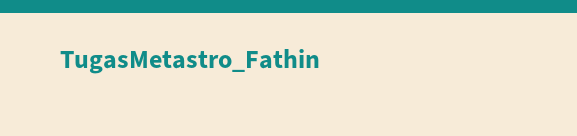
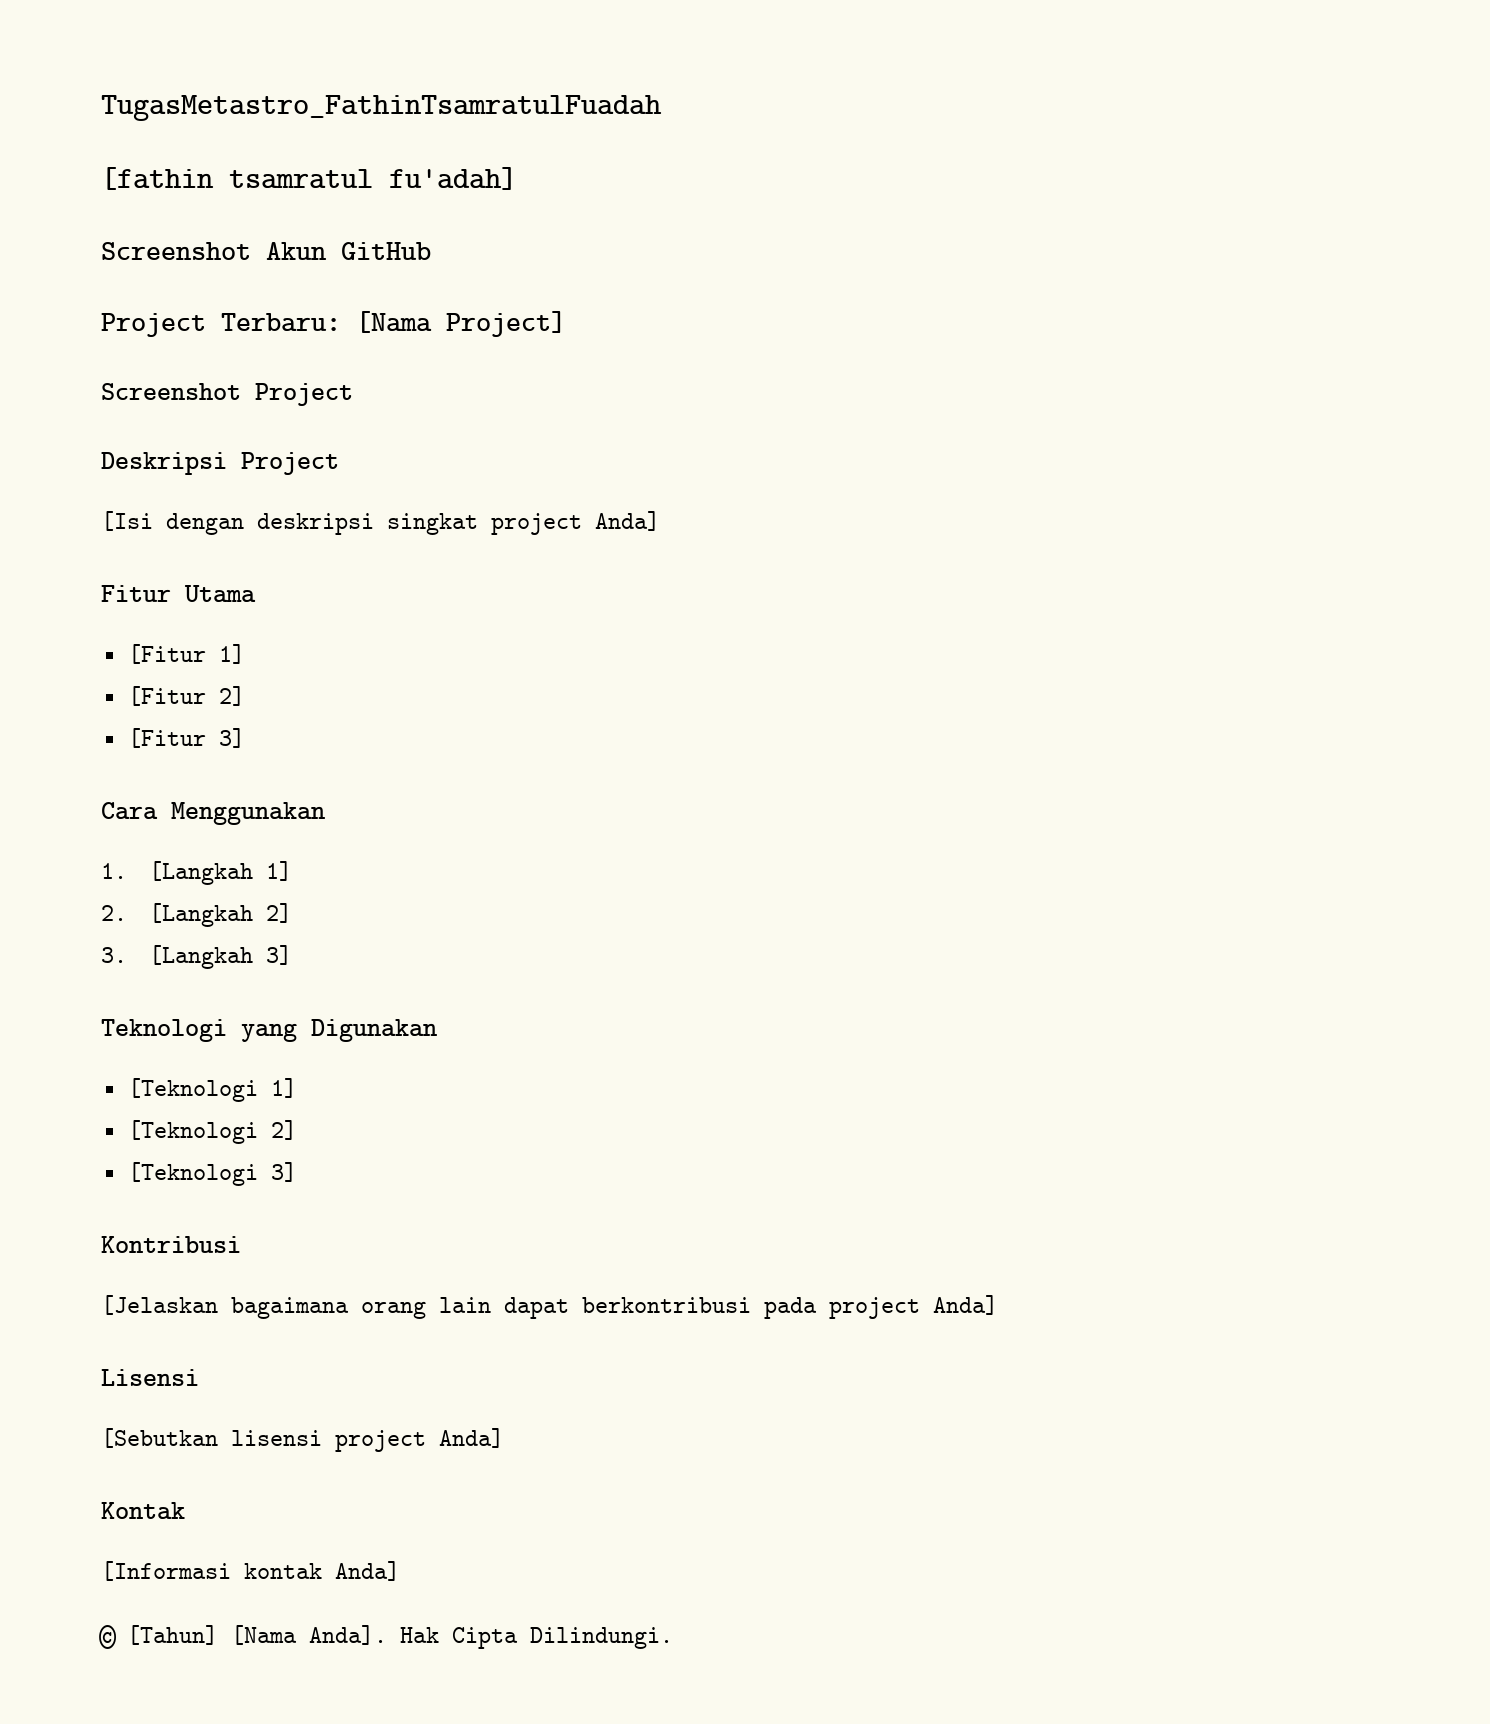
- TugasMetastro_Fathin
+ TugasMetastro_FathinTsamratulFuadah
+ [fathin tsamratul fu'adah]
+ Screenshot Akun GitHub
+ Project Terbaru: [Nama Project]
+ Screenshot Project
+ Deskripsi Project
+ [Isi dengan deskripsi singkat project Anda]
+ Fitur Utama
+ [Fitur 1]
+ [Fitur 2]
+ [Fitur 3]
+ Cara Menggunakan
+ 1. [Langkah 1]
+ 2. [Langkah 2]
+ 3. [Langkah 3]
+ Teknologi yang Digunakan
+ [Teknologi 1]
+ [Teknologi 2]
+ [Teknologi 3]
+ Kontribusi
+ [Jelaskan bagaimana orang lain dapat berkontribusi pada project Anda]
+ Lisensi
+ [Sebutkan lisensi project Anda]
+ Kontak
+ [Informasi kontak Anda]
+ © [Tahun] [Nama Anda]. Hak Cipta Dilindungi.

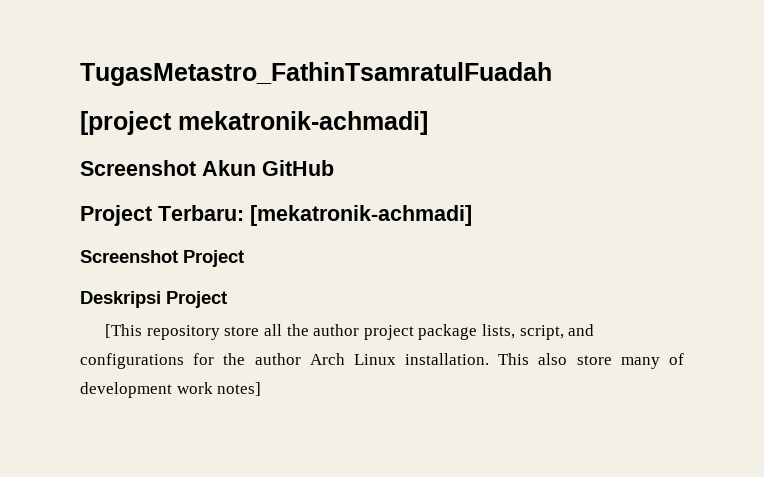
- [fathin tsamratul fu'adah]
+ [project mekatronik-achmadi]
- Project Terbaru: [Nama Project]
+ Project Terbaru: [mekatronik-achmadi]
- [Isi dengan deskripsi singkat project Anda]
- Fitur Utama
- [Fitur 1]
- [Fitur 2]
- [Fitur 3]
- Cara Menggunakan
- 1. [Langkah 1]
- 2. [Langkah 2]
- 3. [Langkah 3]
- Teknologi yang Digunakan
- [Teknologi 1]
- [Teknologi 2]
- [Teknologi 3]
- Kontribusi
- [Jelaskan bagaimana orang lain dapat berkontribusi pada project Anda]
- Lisensi
- [Sebutkan lisensi project Anda]
- Kontak
- [Informasi kontak Anda]
- © [Tahun] [Nama Anda]. Hak Cipta Dilindungi.
+ [This repository store all the author project package lists, script, and configurations for the author Arch Linux installation. This also store many of development work notes]

